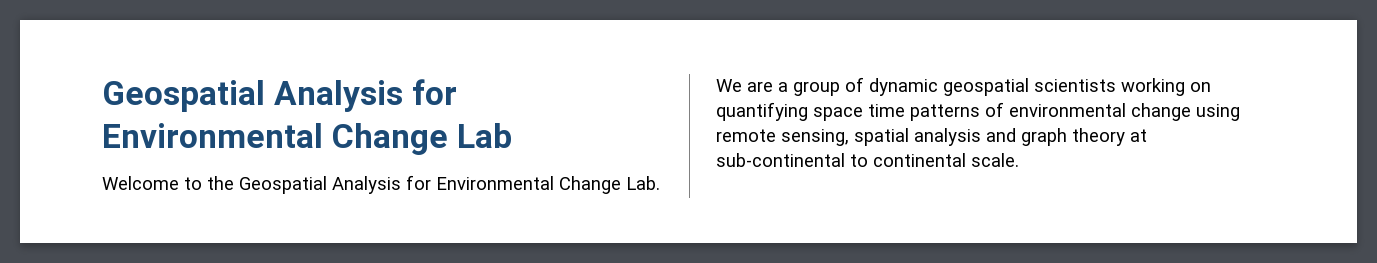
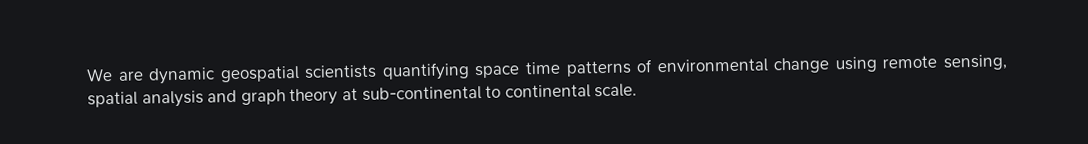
- Geospatial Analysis for Environmental Change Lab
- Welcome to the Geospatial Analysis for Environmental Change Lab. We are a group of dynamic geospatial scientists working on quantifying space time patterns of environmental change using remote sensing, spatial analysis and graph theory at sub-continental to continental scale.
+ We are dynamic geospatial scientists quantifying space time patterns of environmental change using remote sensing, spatial analysis and graph theory at sub-continental to continental scale.

